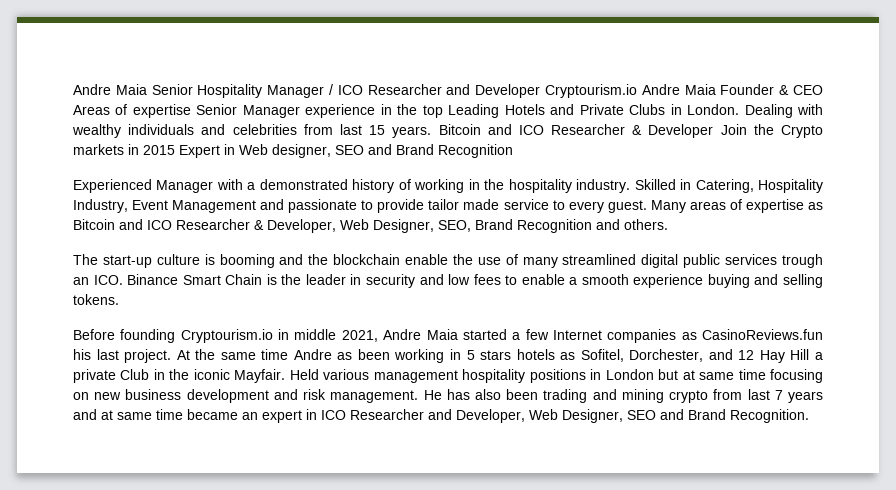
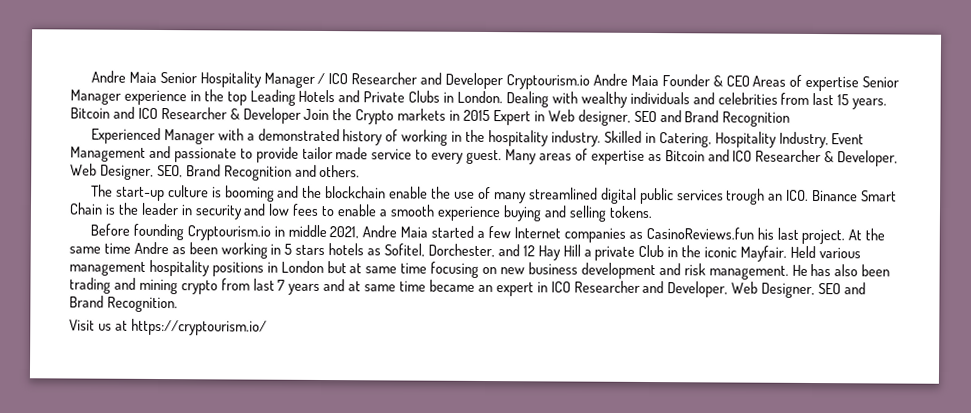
+ Visit us at https://cryptourism.io/

